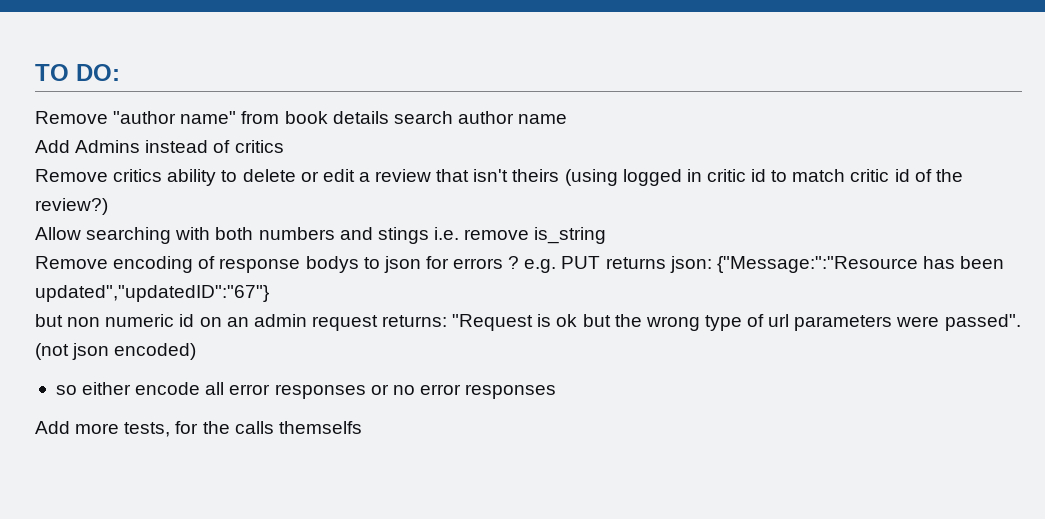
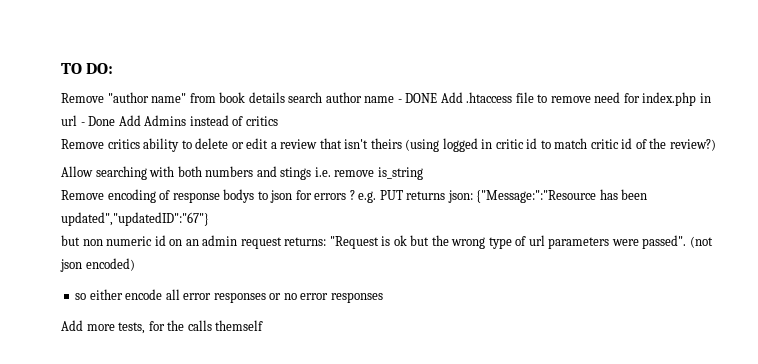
- Remove "author name" from book details search author name
- Add Admins instead of critics
+ Remove "author name" from book details search author name - DONE Add .htaccess file to remove need for index.php in url - Done Add Admins instead of critics
- Add more tests, for the calls themselfs
+ Add more tests, for the calls themself

